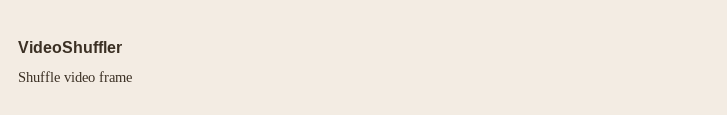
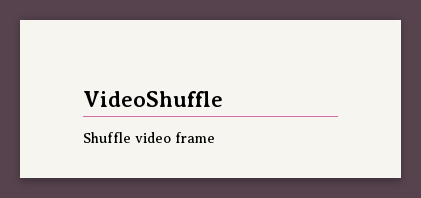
- VideoShuffler
+ VideoShuffle

